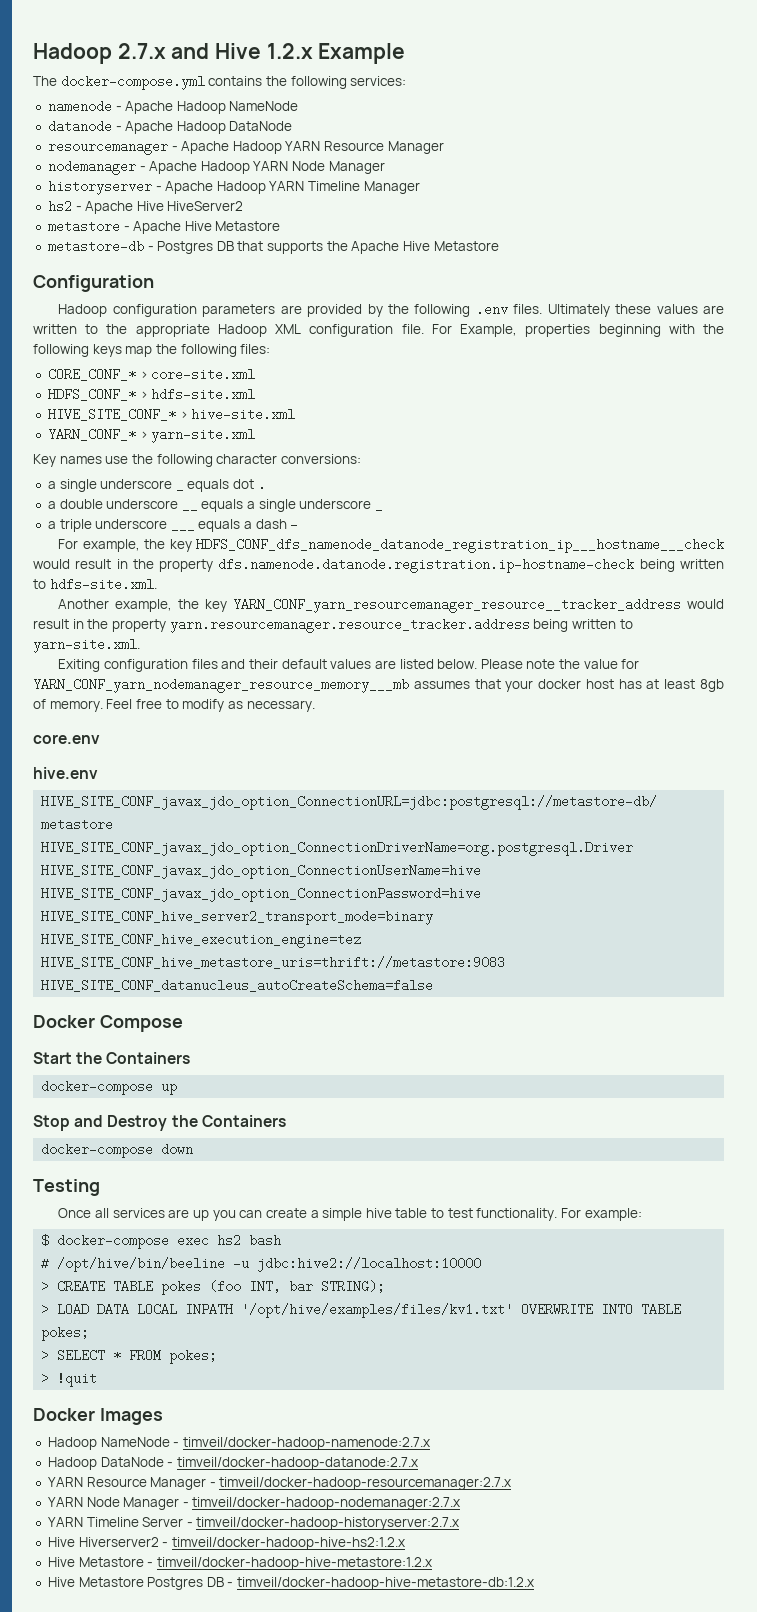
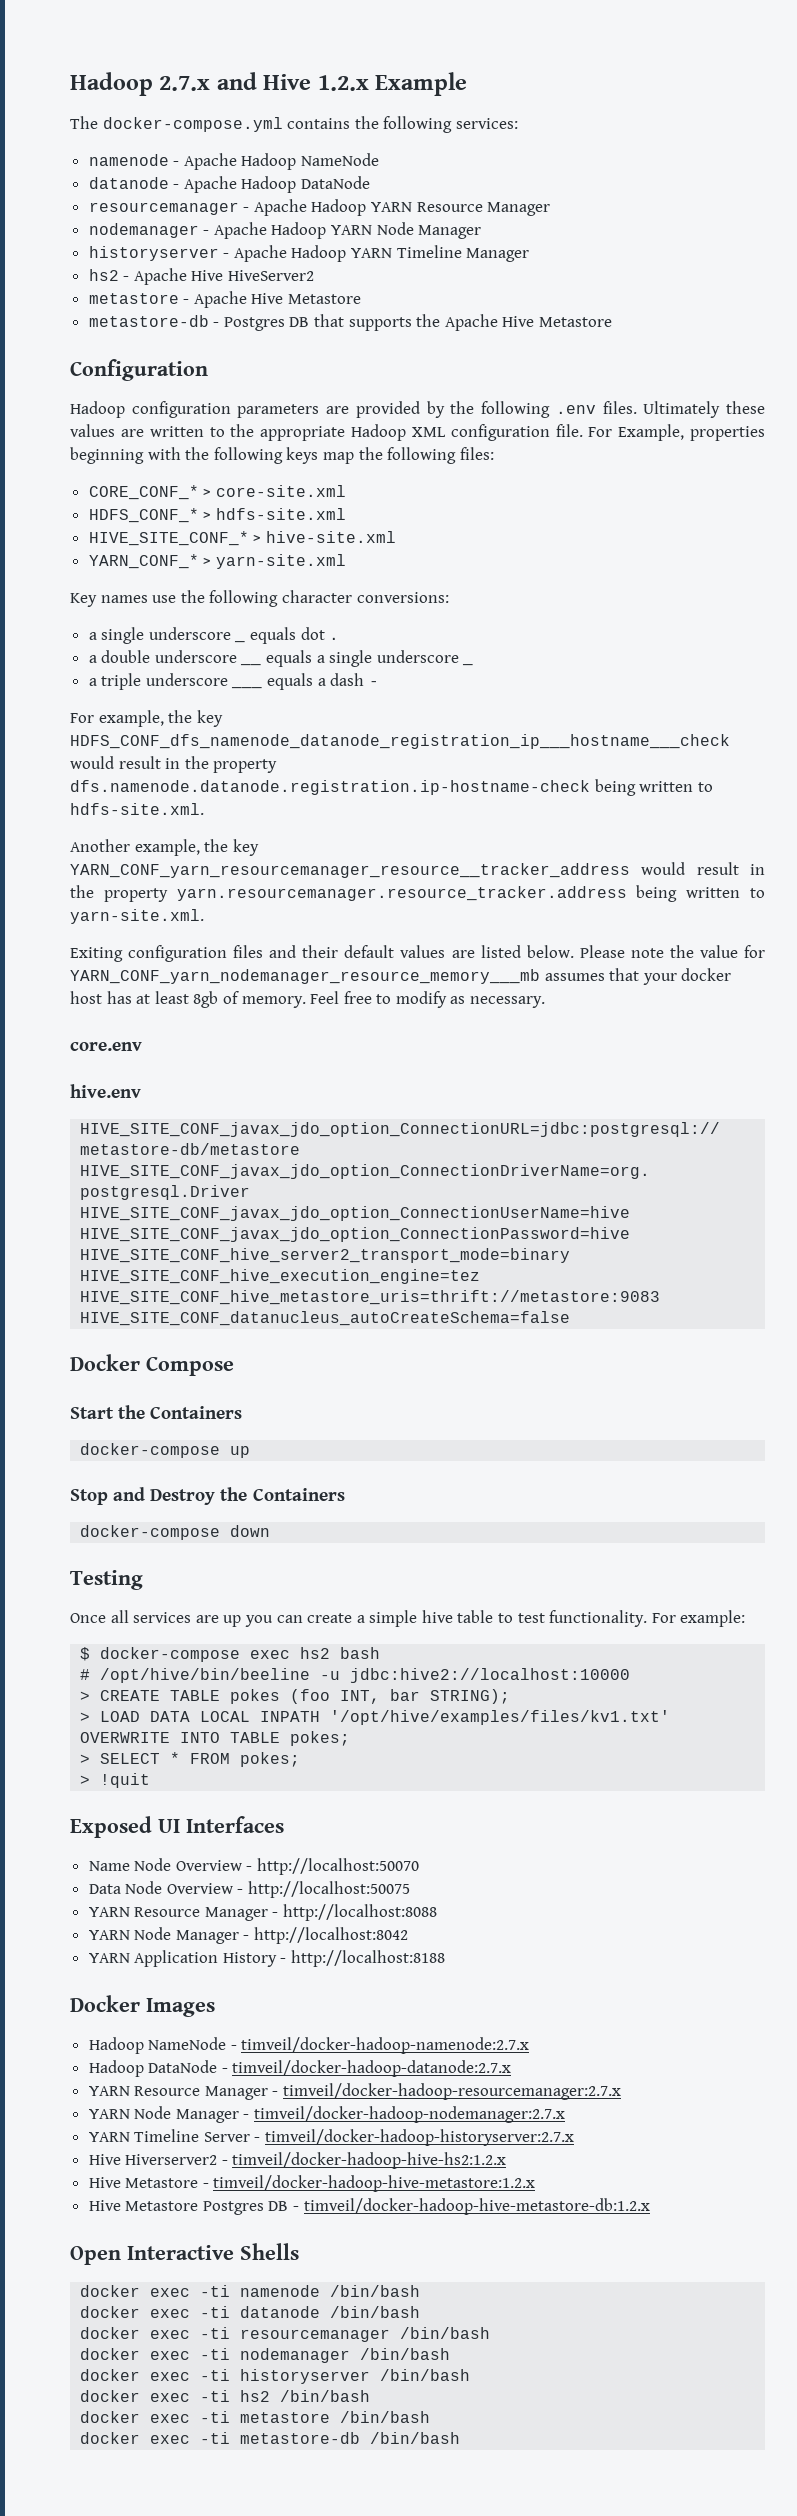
+ Exposed UI Interfaces
+ Name Node Overview - http://localhost:50070
+ Data Node Overview - http://localhost:50075
+ YARN Resource Manager - http://localhost:8088
+ YARN Node Manager - http://localhost:8042
+ YARN Application History - http://localhost:8188
+ Open Interactive Shells
+ docker exec -ti namenode /bin/bash
+ docker exec -ti datanode /bin/bash
+ docker exec -ti resourcemanager /bin/bash
+ docker exec -ti nodemanager /bin/bash
+ docker exec -ti historyserver /bin/bash
+ docker exec -ti hs2 /bin/bash
+ docker exec -ti metastore /bin/bash
+ docker exec -ti metastore-db /bin/bash

